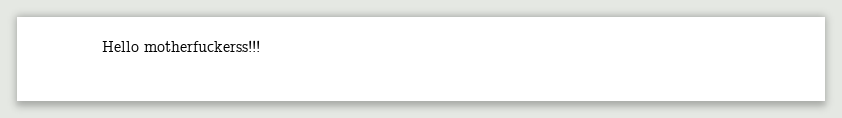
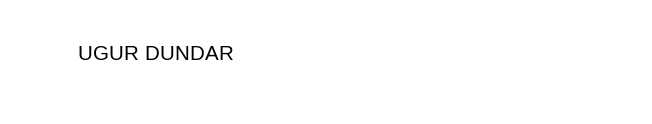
- Hello motherfuckerss!!!
+ UGUR DUNDAR

